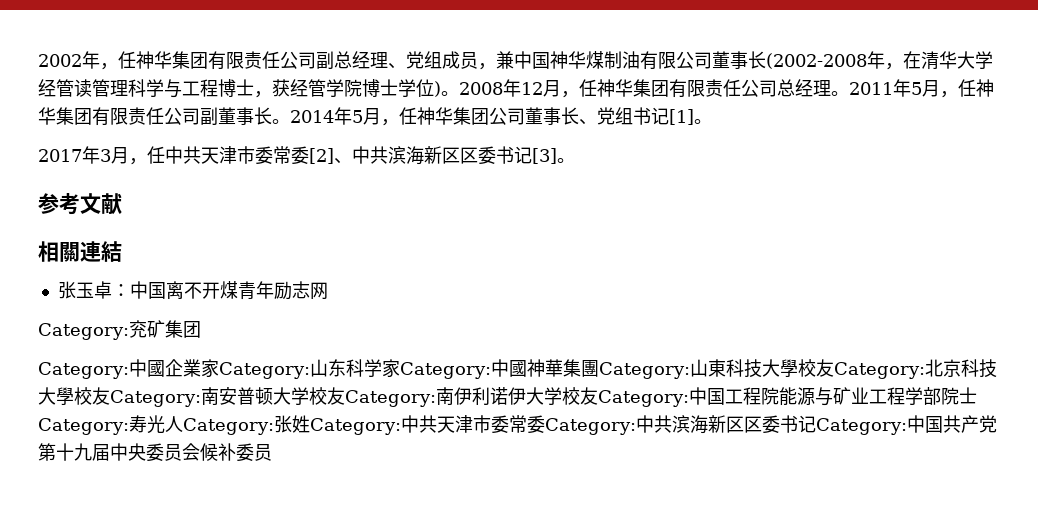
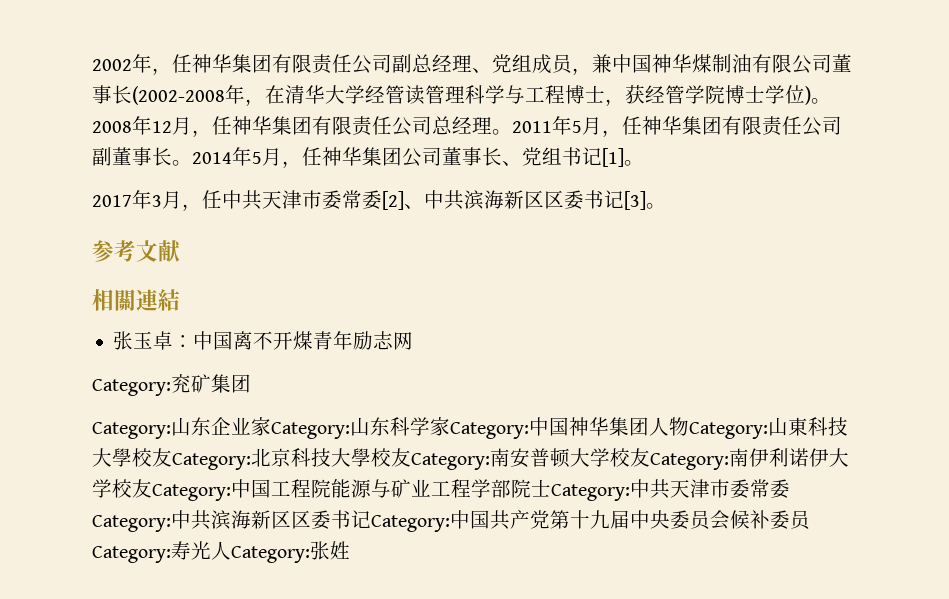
- Category:中國企業家Category:山东科学家Category:中國神華集團Category:山東科技大學校友Category:北京科技大學校友Category:南安普顿大学校友Category:南伊利诺伊大学校友Category:中国工程院能源与矿业工程学部院士Category:寿光人Category:张姓Category:中共天津市委常委Category:中共滨海新区区委书记Category:中国共产党第十九届中央委员会候补委员
+ Category:山东企业家Category:山东科学家Category:中国神华集团人物Category:山東科技大學校友Category:北京科技大學校友Category:南安普顿大学校友Category:南伊利诺伊大学校友Category:中国工程院能源与矿业工程学部院士Category:中共天津市委常委Category:中共滨海新区区委书记Category:中国共产党第十九届中央委员会候补委员Category:寿光人Category:张姓

